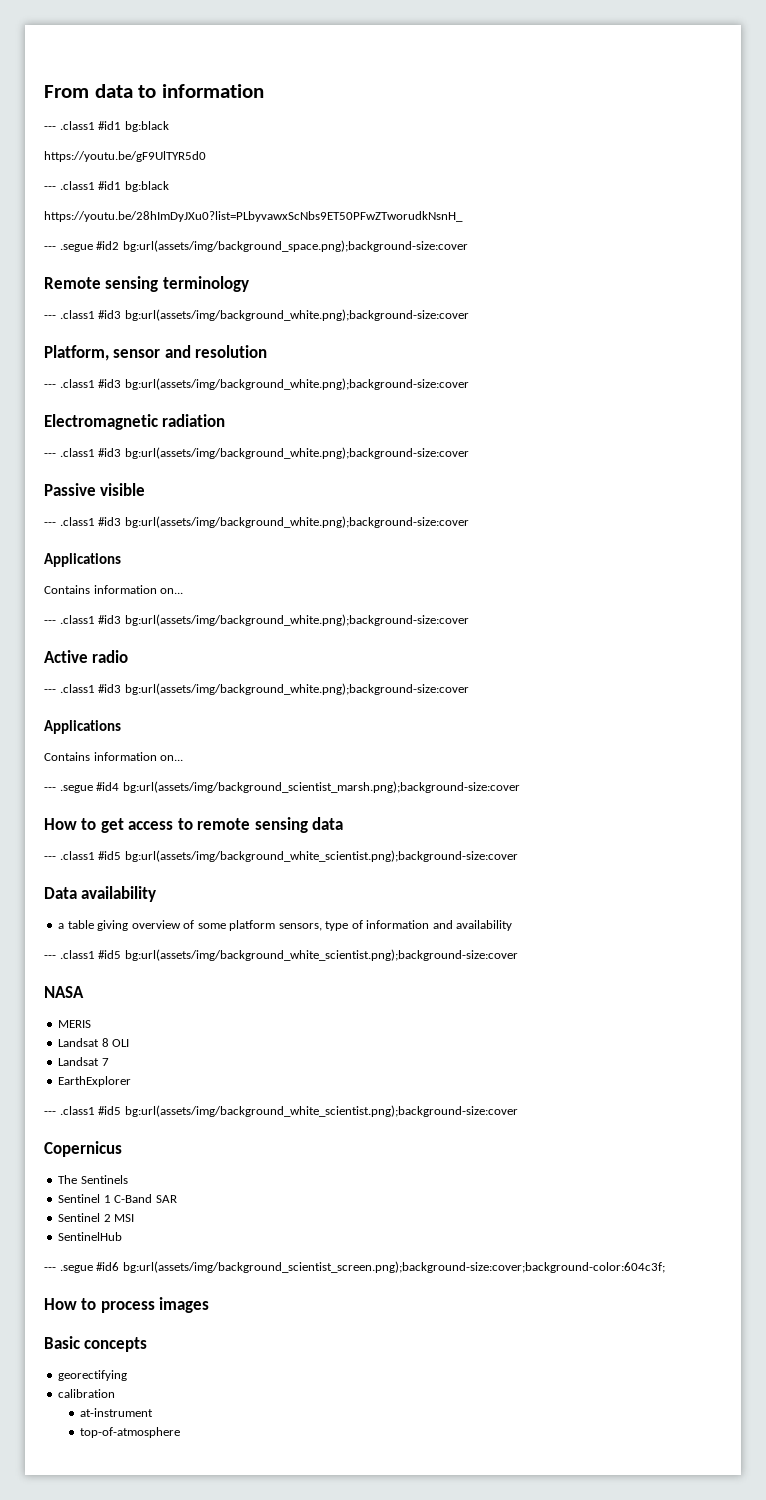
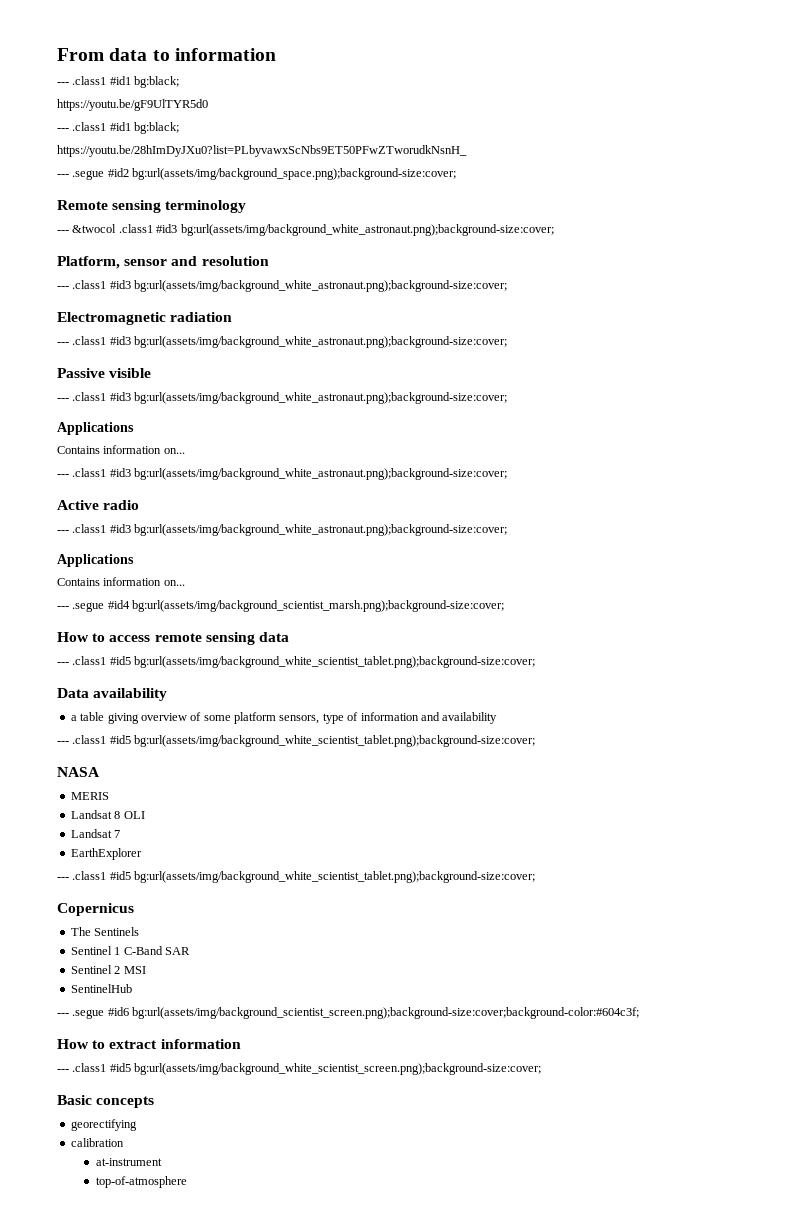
  From data to information
- --- .class1 #id1 bg:black
+ --- .class1 #id1 bg:black;
  https://youtu.be/gF9UlTYR5d0
- --- .class1 #id1 bg:black
+ --- .class1 #id1 bg:black;
- --- .segue #id2 bg:url(assets/img/background_space.png);background-size:cover
+ --- .segue #id2 bg:url(assets/img/background_space.png);background-size:cover;
  Remote sensing terminology
- --- .class1 #id3 bg:url(assets/img/background_white.png);background-size:cover
+ --- &twocol .class1 #id3 bg:url(assets/img/background_white_astronaut.png);background-size:cover;
  Platform, sensor and resolution
- --- .class1 #id3 bg:url(assets/img/background_white.png);background-size:cover
+ --- .class1 #id3 bg:url(assets/img/background_white_astronaut.png);background-size:cover;
  Electromagnetic radiation
- --- .class1 #id3 bg:url(assets/img/background_white.png);background-size:cover
+ --- .class1 #id3 bg:url(assets/img/background_white_astronaut.png);background-size:cover;
  Passive visible
- --- .class1 #id3 bg:url(assets/img/background_white.png);background-size:cover
+ --- .class1 #id3 bg:url(assets/img/background_white_astronaut.png);background-size:cover;
  Applications
  Contains information on...
- --- .class1 #id3 bg:url(assets/img/background_white.png);background-size:cover
+ --- .class1 #id3 bg:url(assets/img/background_white_astronaut.png);background-size:cover;
  Active radio
- --- .class1 #id3 bg:url(assets/img/background_white.png);background-size:cover
+ --- .class1 #id3 bg:url(assets/img/background_white_astronaut.png);background-size:cover;
- --- .segue #id4 bg:url(assets/img/background_scientist_marsh.png);background-size:cover
- How to get access to remote sensing data
- --- .class1 #id5 bg:url(assets/img/background_white_scientist.png);background-size:cover
+ --- .segue #id4 bg:url(assets/img/background_scientist_marsh.png);background-size:cover;
+ How to access remote sensing data
+ --- .class1 #id5 bg:url(assets/img/background_white_scientist_tablet.png);background-size:cover;
  a table giving overview of some platform sensors, type of information and availability
- --- .class1 #id5 bg:url(assets/img/background_white_scientist.png);background-size:cover
+ --- .class1 #id5 bg:url(assets/img/background_white_scientist_tablet.png);background-size:cover;
  EarthExplorer
- --- .class1 #id5 bg:url(assets/img/background_white_scientist.png);background-size:cover
+ --- .class1 #id5 bg:url(assets/img/background_white_scientist_tablet.png);background-size:cover;
- --- .segue #id6 bg:url(assets/img/background_scientist_screen.png);background-size:cover;background-color:604c3f;
- How to process images
+ --- .segue #id6 bg:url(assets/img/background_scientist_screen.png);background-size:cover;background-color:#604c3f;
+ How to extract information
+ --- .class1 #id5 bg:url(assets/img/background_white_scientist_screen.png);background-size:cover;

